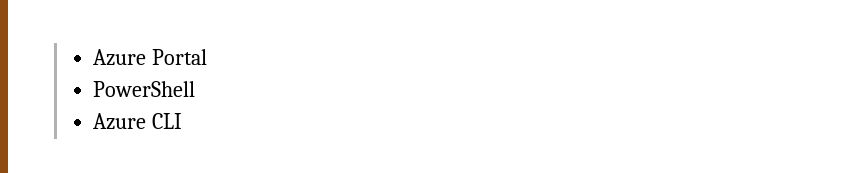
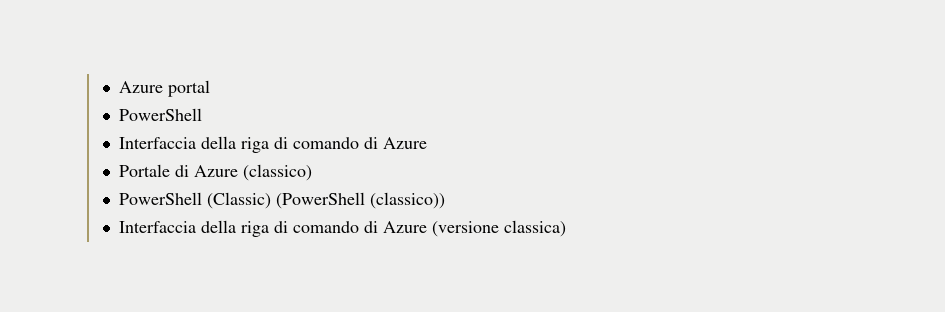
- Azure Portal
+ Azure portal
  PowerShell
- Azure CLI
+ Interfaccia della riga di comando di Azure
+ Portale di Azure (classico)
+ PowerShell (Classic) (PowerShell (classico))
+ Interfaccia della riga di comando di Azure (versione classica)

